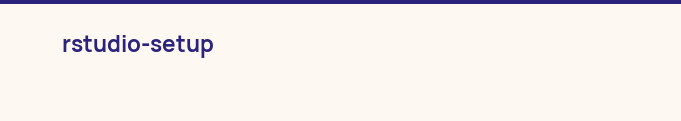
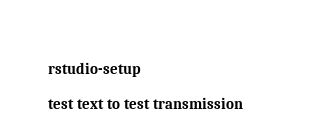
+ test text to test transmission

